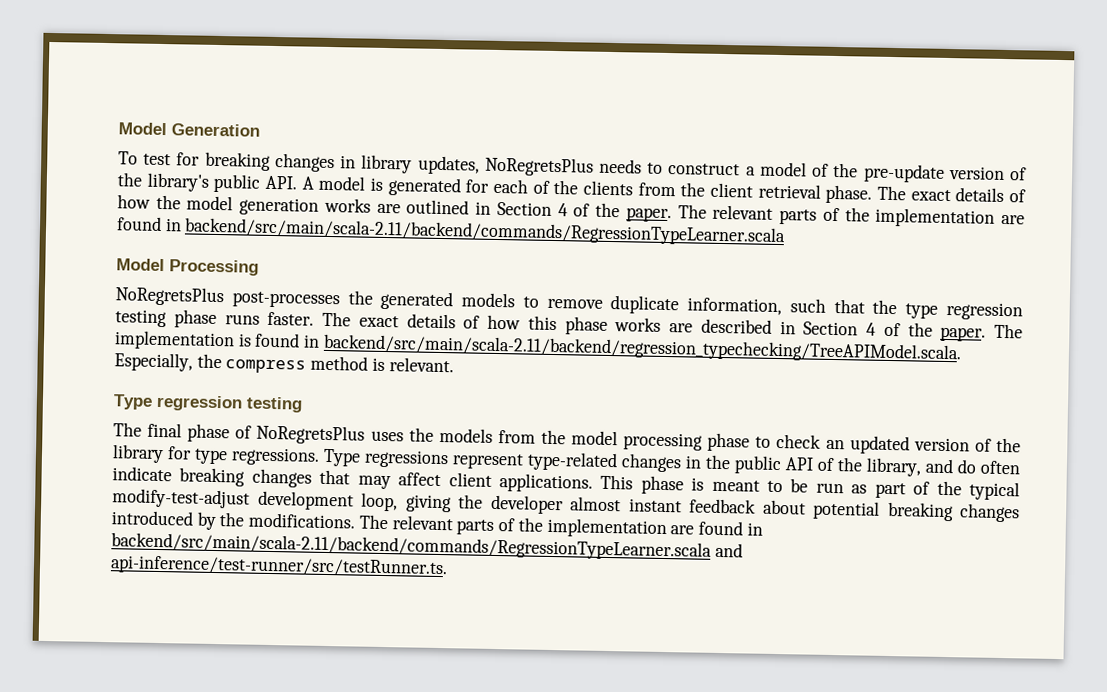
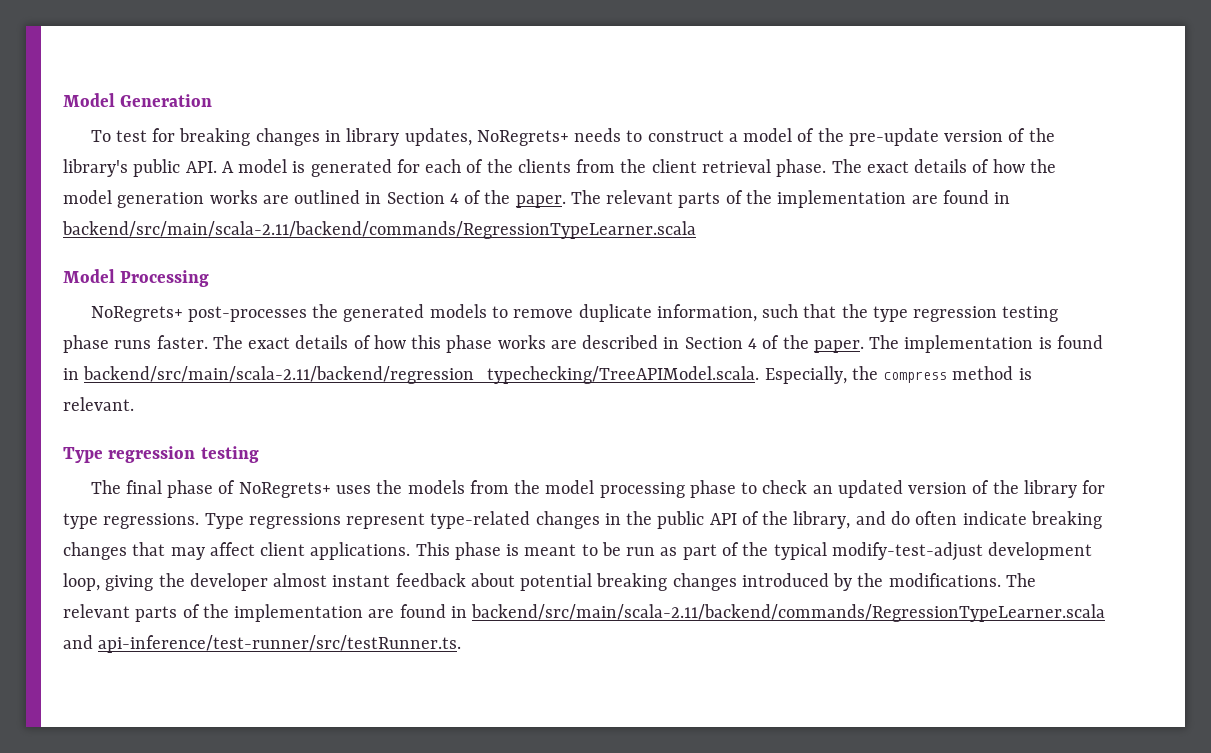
- To test for breaking changes in library updates, NoRegretsPlus needs to construct a model of the pre-update version of the library's public API. A model is generated for each of the clients from the client retrieval phase.
+ To test for breaking changes in library updates, NoRegrets+ needs to construct a model of the pre-update version of the library's public API. A model is generated for each of the clients from the client retrieval phase.
- NoRegretsPlus post-processes the generated models to remove duplicate information, such that the type regression testing phase runs faster.
+ NoRegrets+ post-processes the generated models to remove duplicate information, such that the type regression testing phase runs faster.
- The final phase of NoRegretsPlus uses the models from the model processing phase to check an updated version of the library for type regressions.
+ The final phase of NoRegrets+ uses the models from the model processing phase to check an updated version of the library for type regressions.

